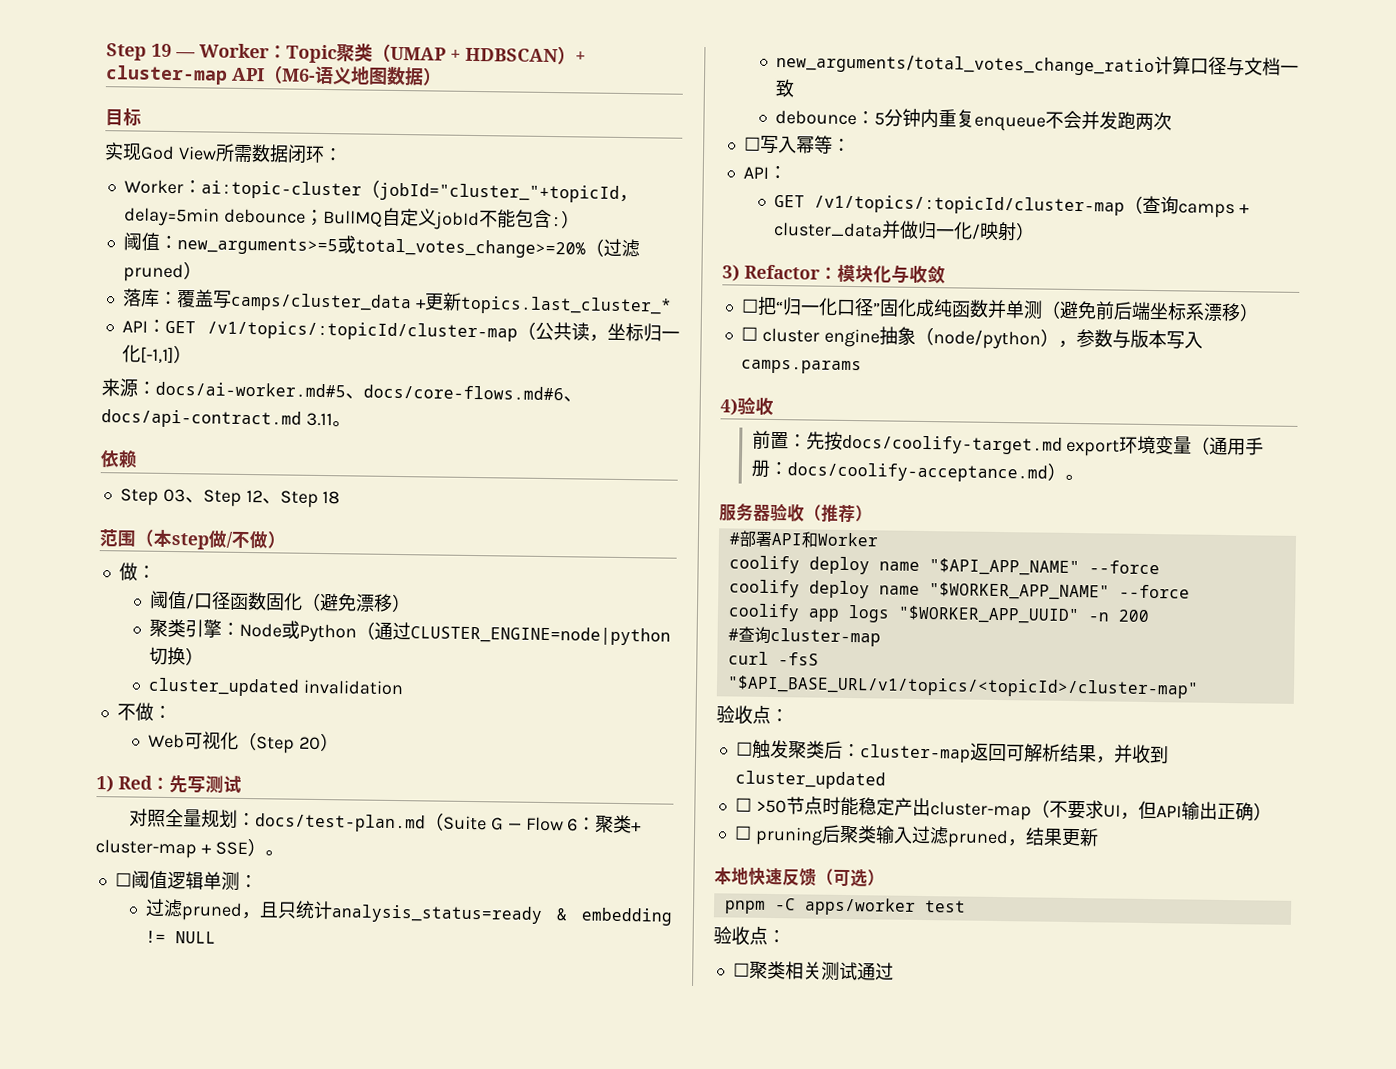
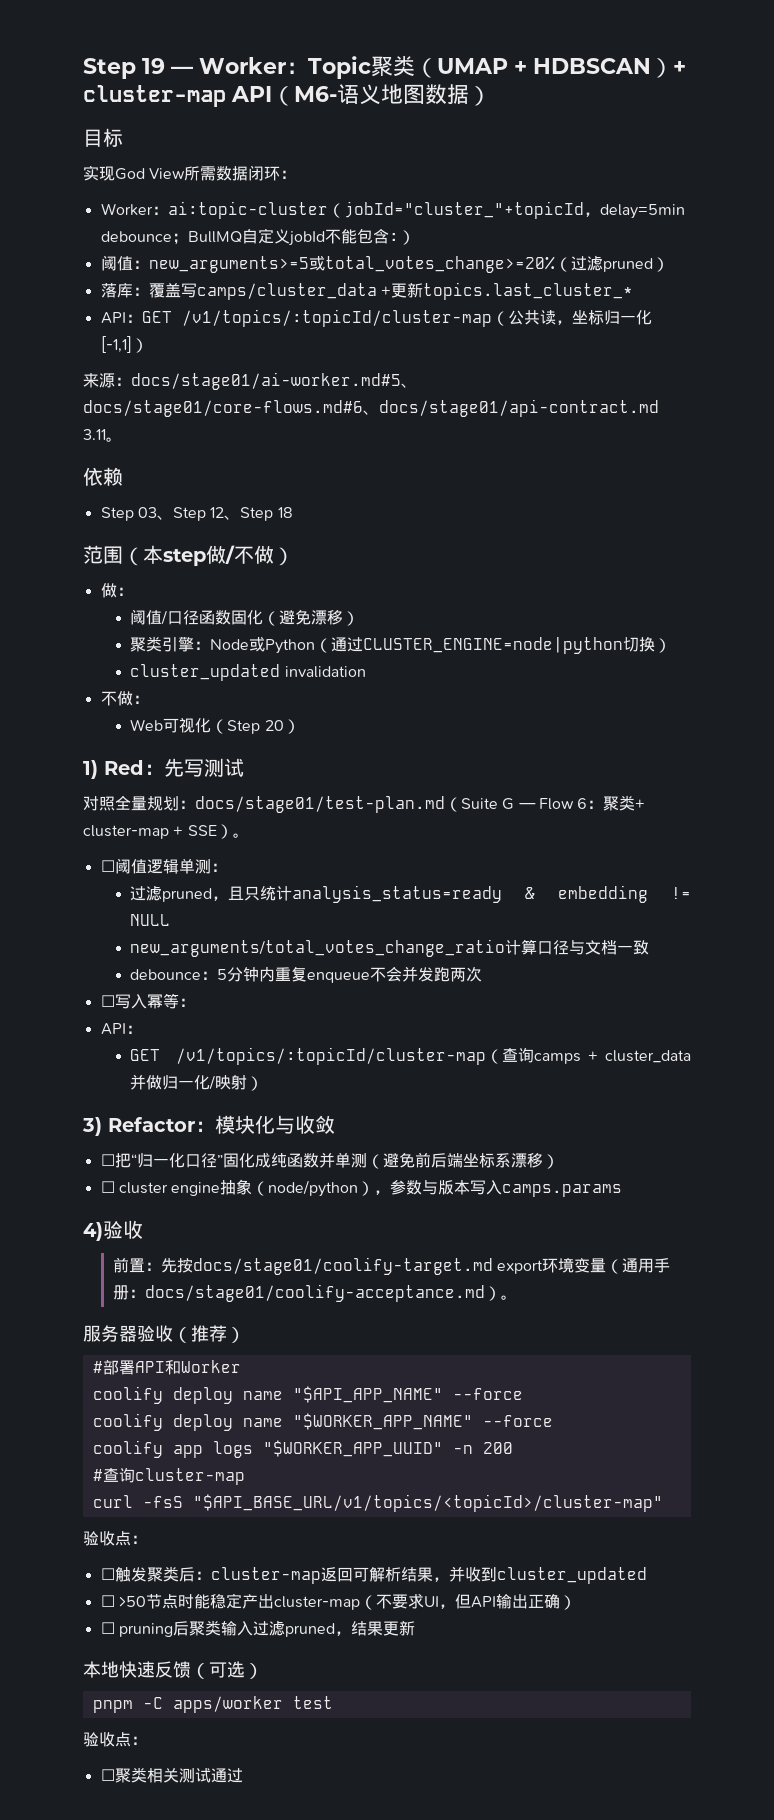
- 来源：docs/ai-worker.md#5、docs/core-flows.md#6、docs/api-contract.md 3.11。
+ 来源：docs/stage01/ai-worker.md#5、docs/stage01/core-flows.md#6、docs/stage01/api-contract.md 3.11。
- 对照全量规划：docs/test-plan.md（Suite G — Flow 6：聚类+ cluster-map + SSE）。
+ 对照全量规划：docs/stage01/test-plan.md（Suite G — Flow 6：聚类+ cluster-map + SSE）。
- 前置：先按docs/coolify-target.md export环境变量（通用手册：docs/coolify-acceptance.md）。
+ 前置：先按docs/stage01/coolify-target.md export环境变量（通用手册：docs/stage01/coolify-acceptance.md）。

